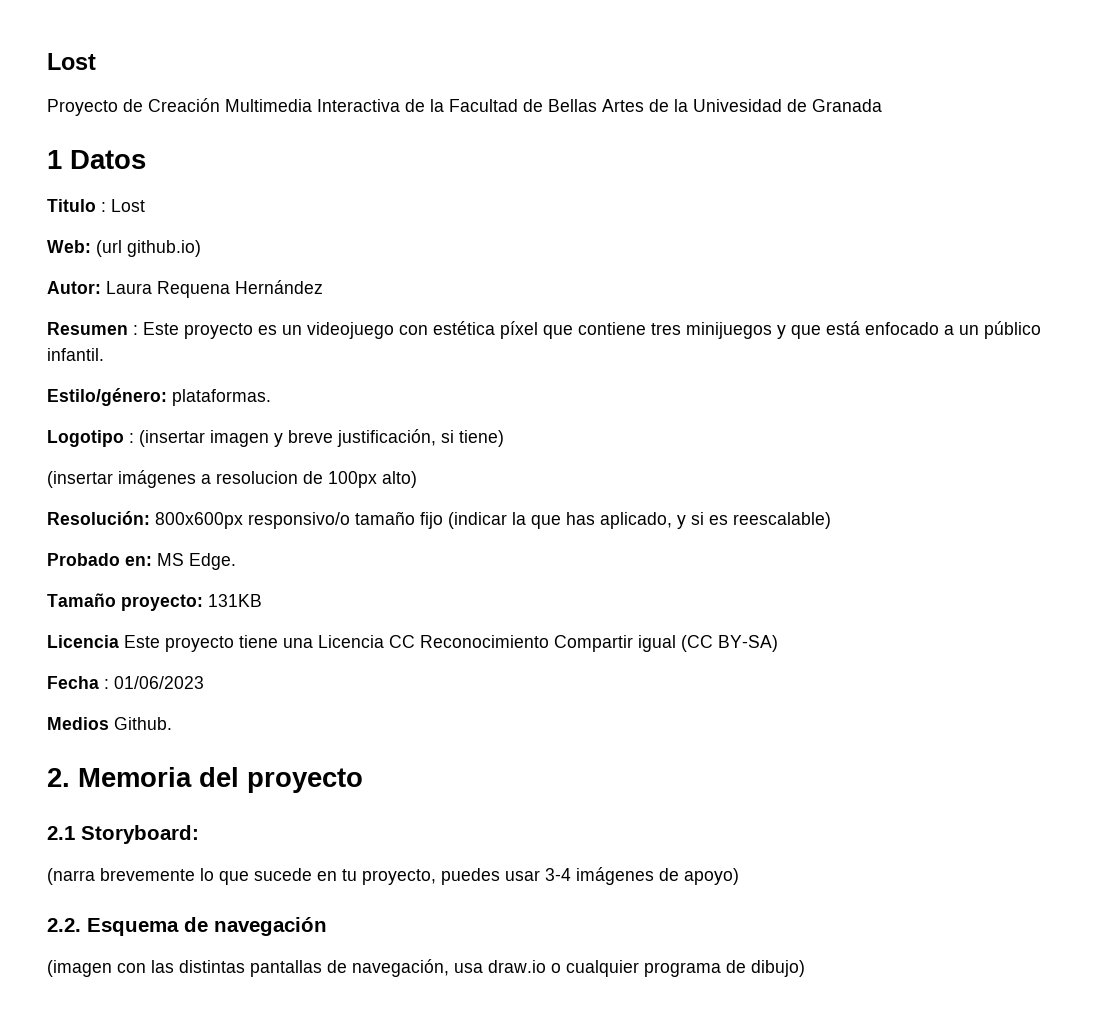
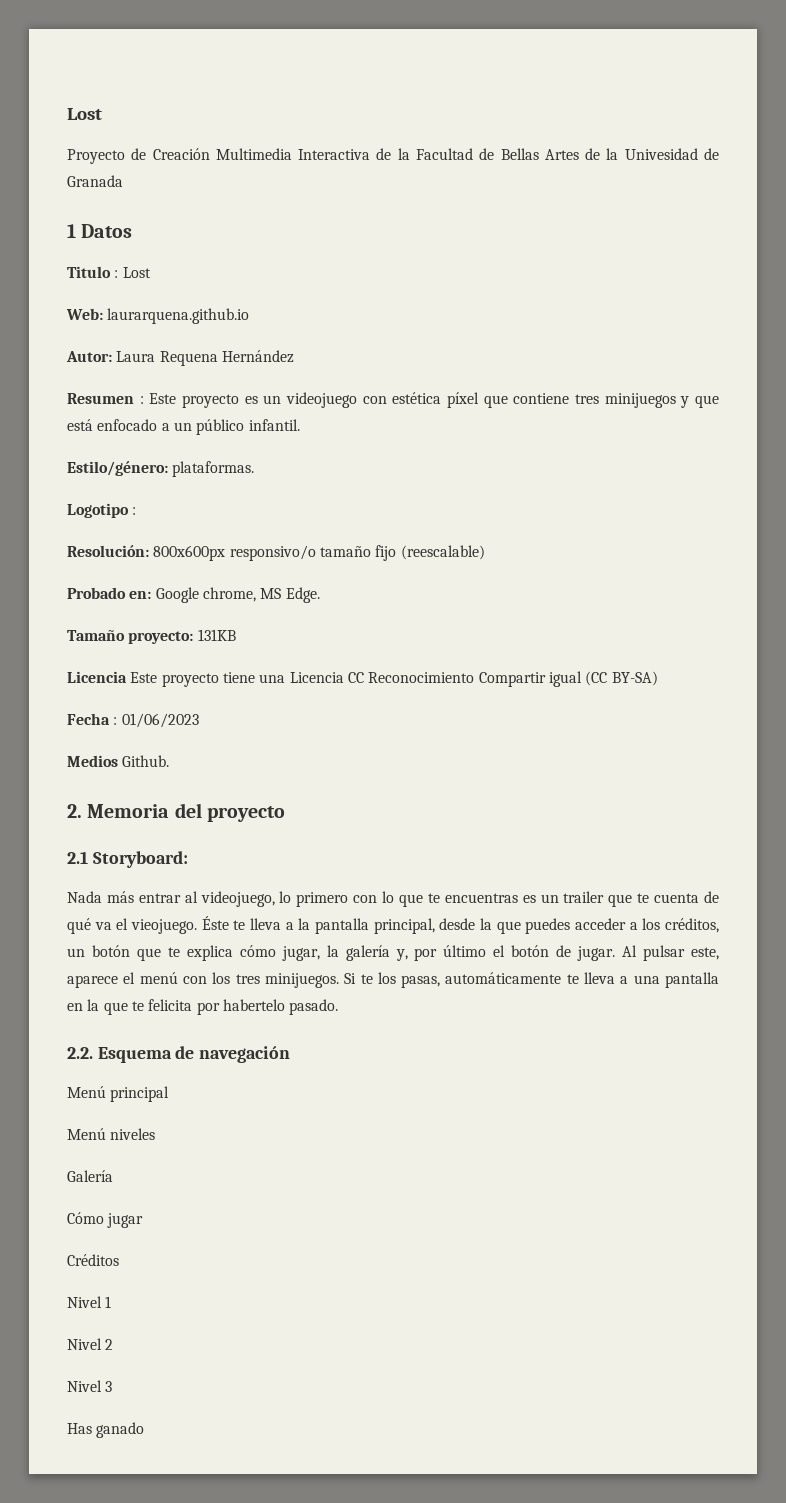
- Web: (url github.io)
+ Web: laurarquena.github.io
- Logotipo : (insertar imagen y breve justificación, si tiene)
- (insertar imágenes a resolucion de 100px alto)
+ Logotipo :
- Resolución: 800x600px responsivo/o tamaño fijo (indicar la que has aplicado, y si es reescalable)
+ Resolución: 800x600px responsivo/o tamaño fijo (reescalable)
- Probado en: MS Edge.
+ Probado en: Google chrome, MS Edge.
- (narra brevemente lo que sucede en tu proyecto, puedes usar 3-4 imágenes de apoyo)
+ Nada más entrar al videojuego, lo primero con lo que te encuentras es un trailer que te cuenta de qué va el vieojuego. Éste te lleva a la pantalla principal, desde la que puedes acceder a los créditos, un botón que te explica cómo jugar, la galería y, por último el botón de jugar. Al pulsar este, aparece el menú con los tres minijuegos. Si te los pasas, automáticamente te lleva a una pantalla en la que te felicita por habertelo pasado.
  2.2. Esquema de navegación
- (imagen con las distintas pantallas de navegación, usa draw.io o cualquier programa de dibujo)
+ Menú principal
+ Menú niveles
+ Galería
+ Cómo jugar
+ Créditos
+ Nivel 1
+ Nivel 2
+ Nivel 3
+ Has ganado

